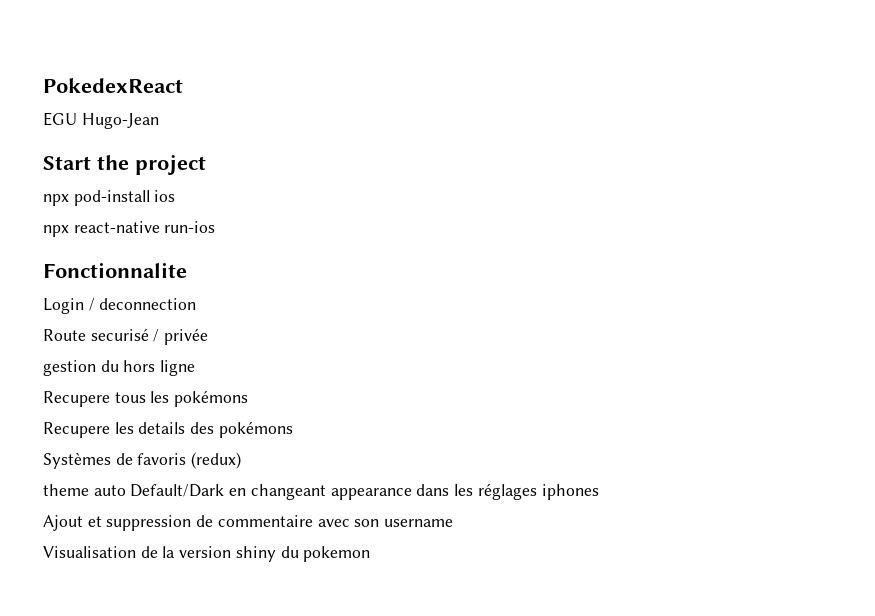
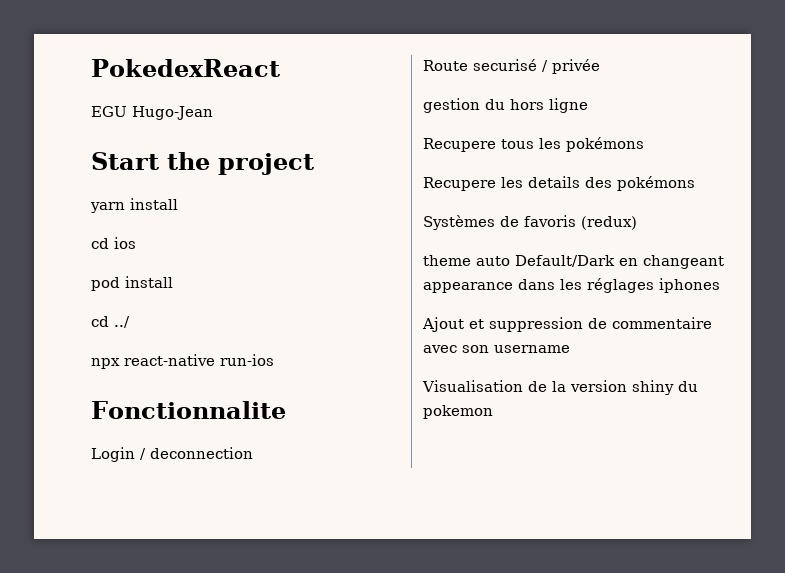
- npx pod-install ios
+ yarn install
+ cd ios
+ pod install
+ cd ../

